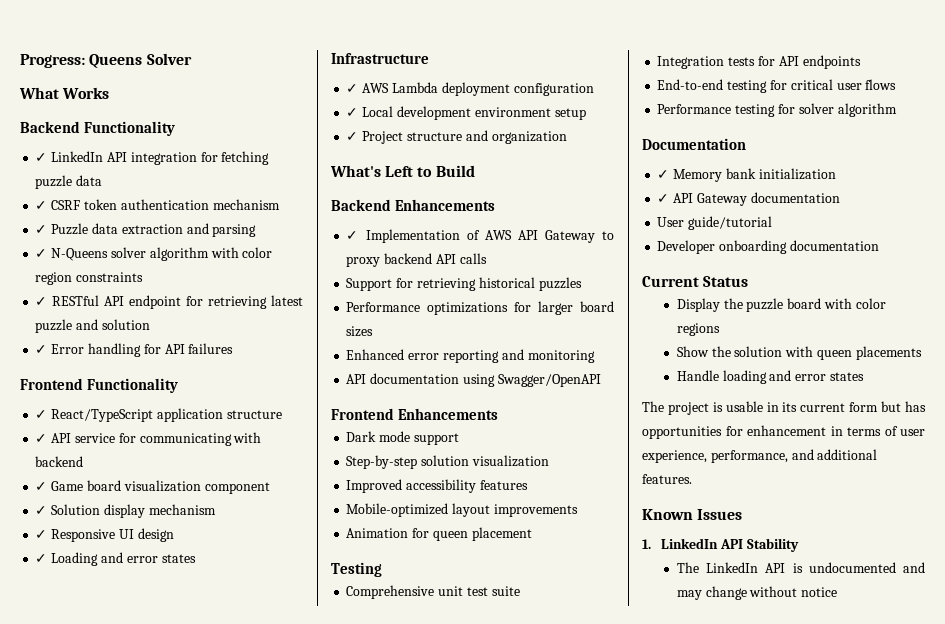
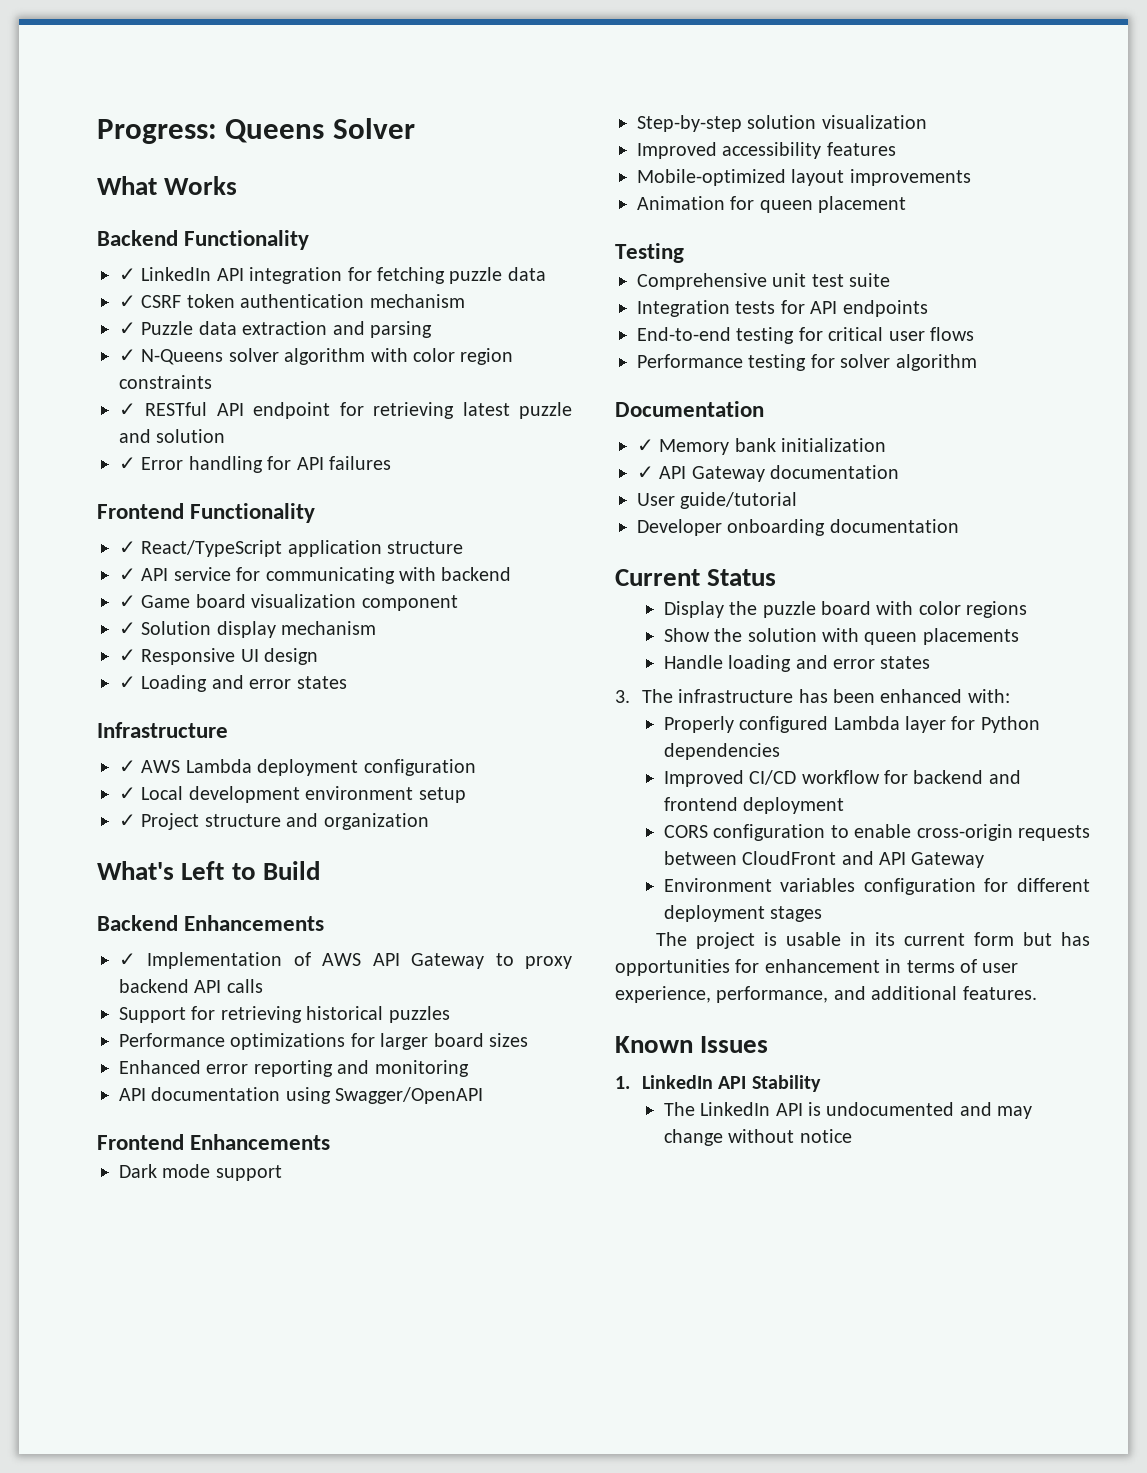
+ 3. The infrastructure has been enhanced with:
+ Properly configured Lambda layer for Python dependencies
+ Improved CI/CD workflow for backend and frontend deployment
+ CORS configuration to enable cross-origin requests between CloudFront and API Gateway
+ Environment variables configuration for different deployment stages

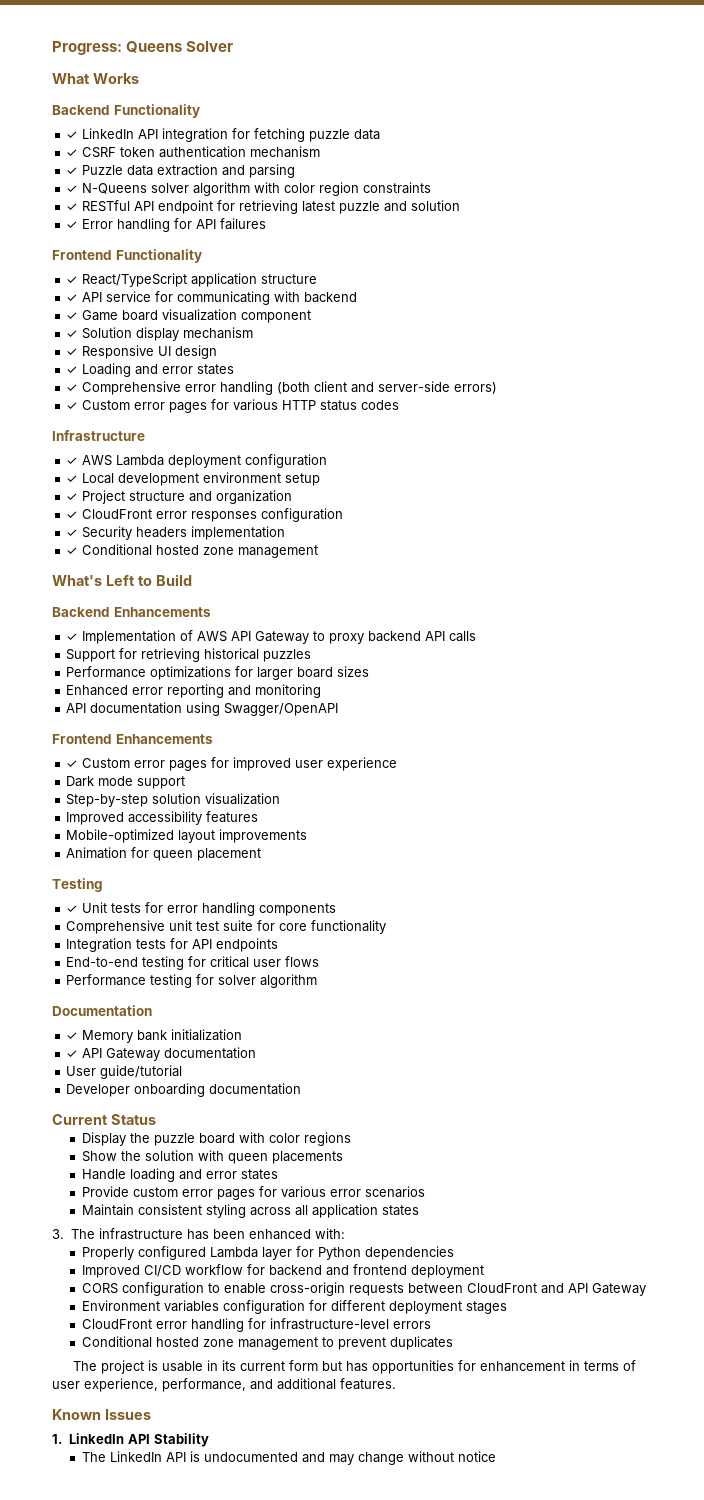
+ ✓ Comprehensive error handling (both client and server-side errors)
+ ✓ Custom error pages for various HTTP status codes
+ ✓ CloudFront error responses configuration
+ ✓ Security headers implementation
+ ✓ Conditional hosted zone management
+ ✓ Custom error pages for improved user experience
+ ✓ Unit tests for error handling components
- Comprehensive unit test suite
+ Comprehensive unit test suite for core functionality
+ Provide custom error pages for various error scenarios
+ Maintain consistent styling across all application states
+ CloudFront error handling for infrastructure-level errors
+ Conditional hosted zone management to prevent duplicates

